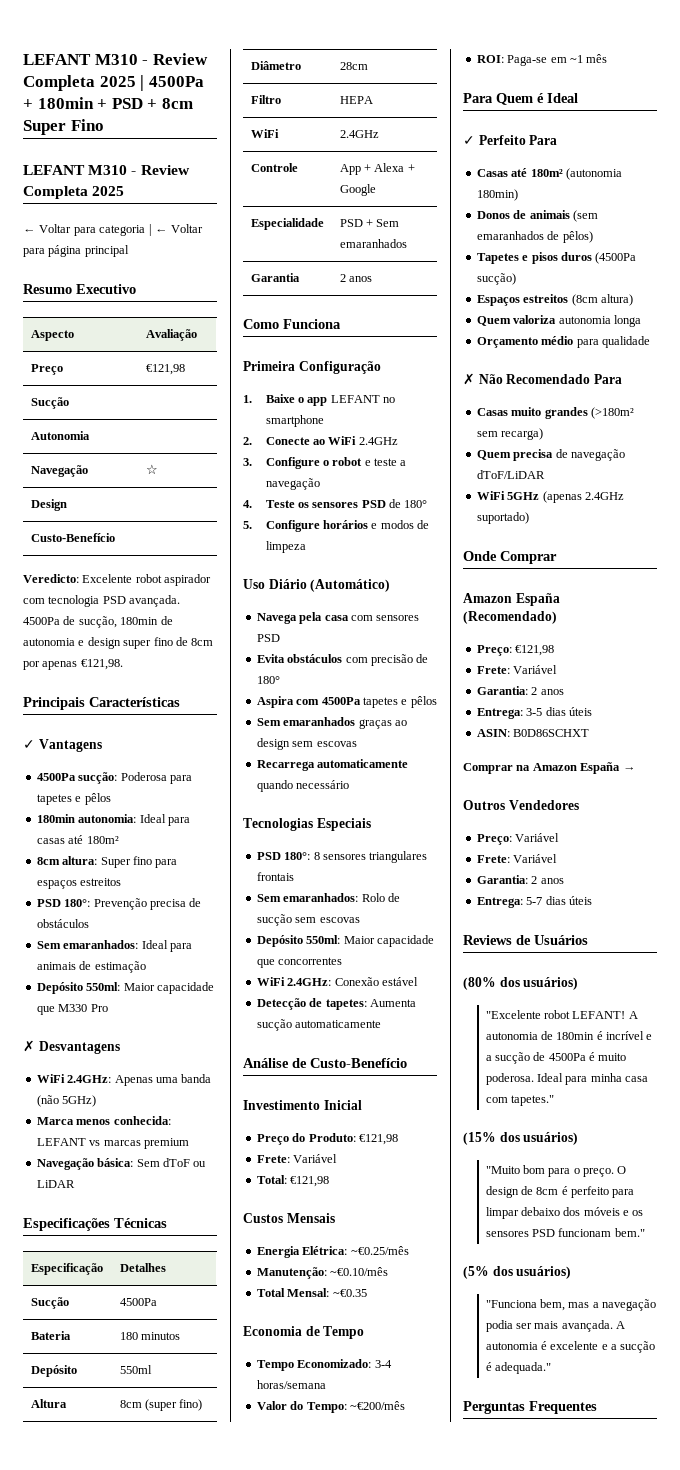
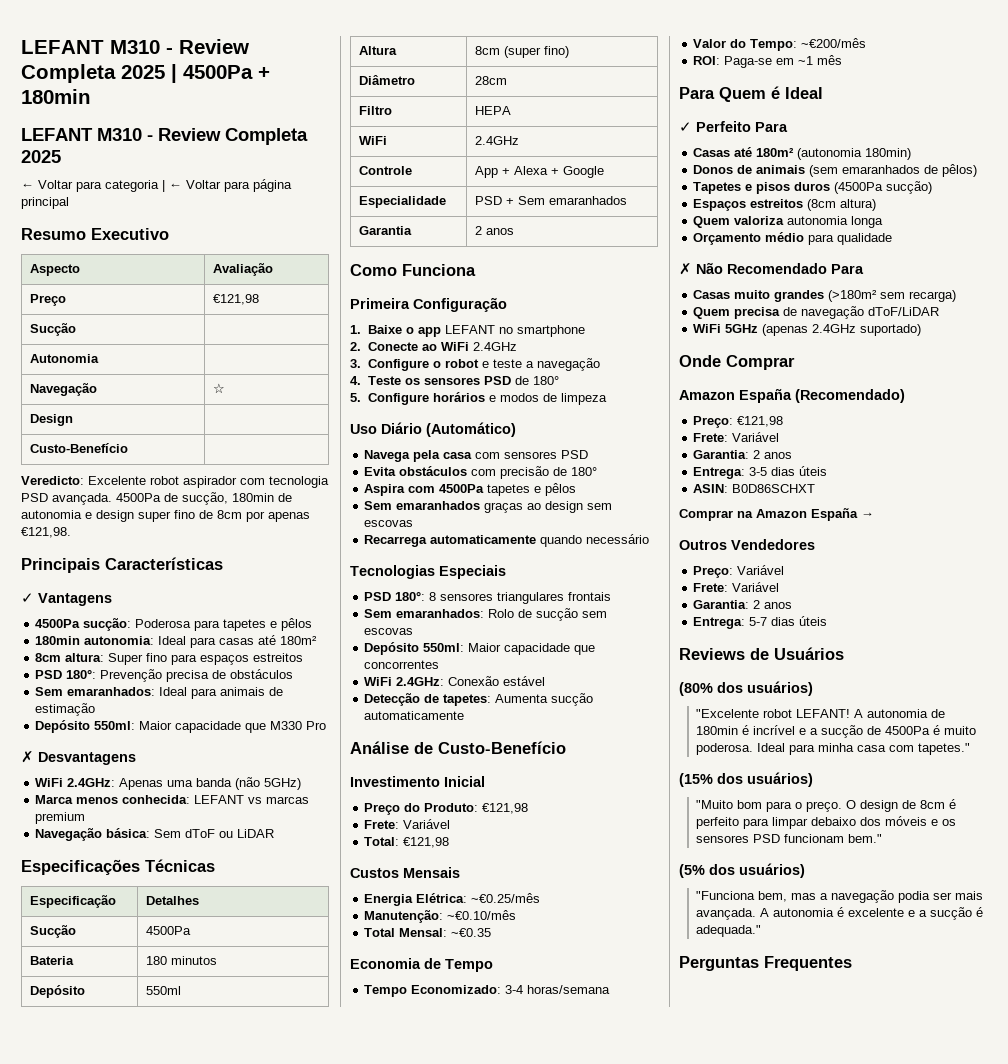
- LEFANT M310 - Review Completa 2025 | 4500Pa + 180min + PSD + 8cm Super Fino
+ LEFANT M310 - Review Completa 2025 | 4500Pa + 180min

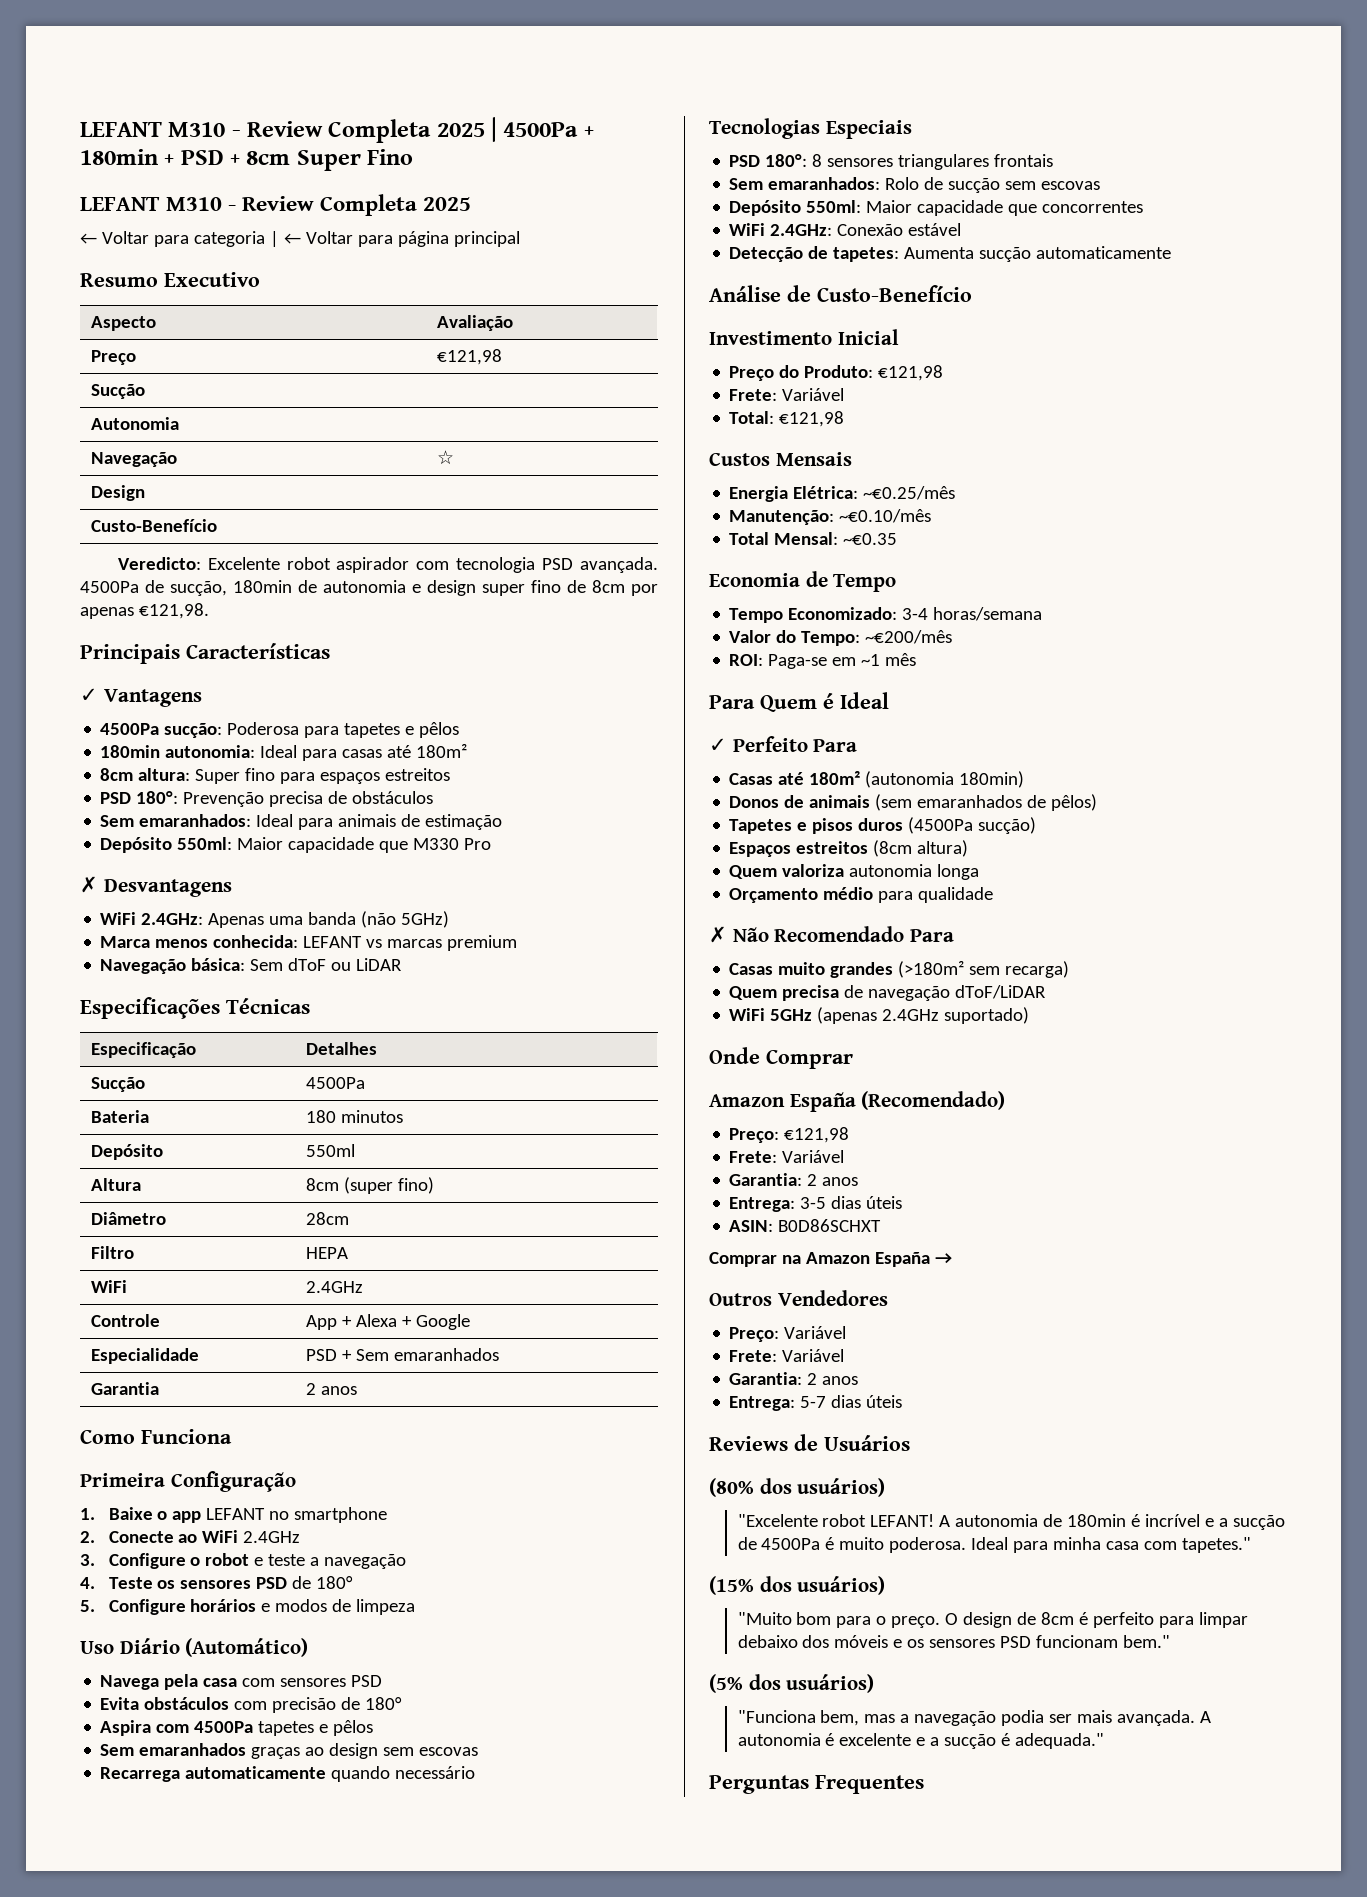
- LEFANT M310 - Review Completa 2025 | 4500Pa + 180min
+ LEFANT M310 - Review Completa 2025 | 4500Pa + 180min + PSD + 8cm Super Fino

